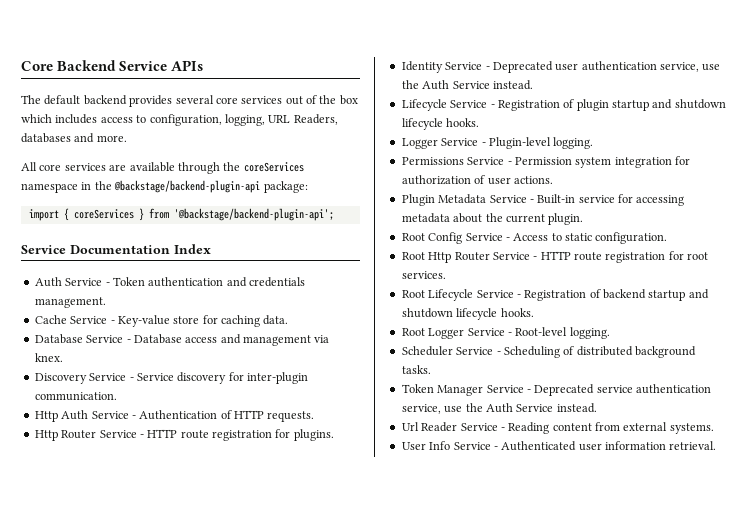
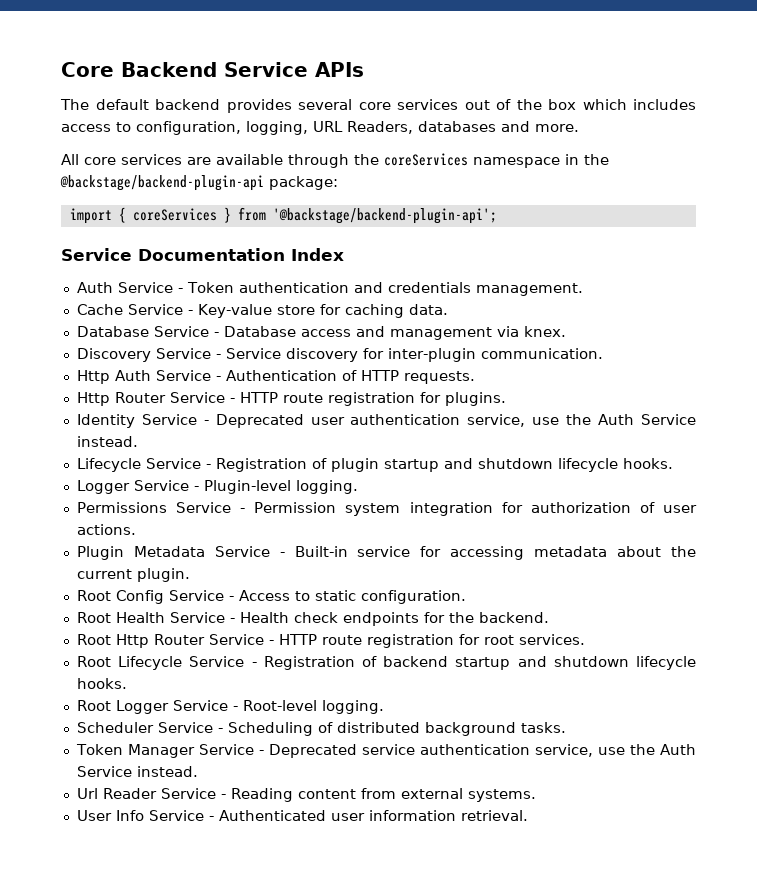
+ Root Health Service - Health check endpoints for the backend.

